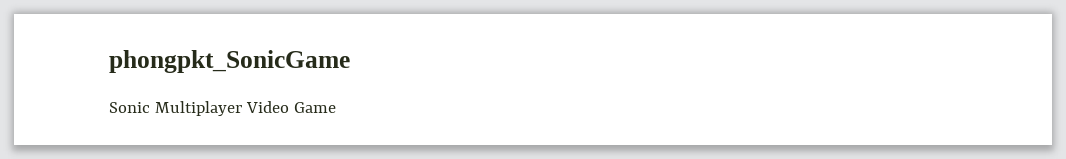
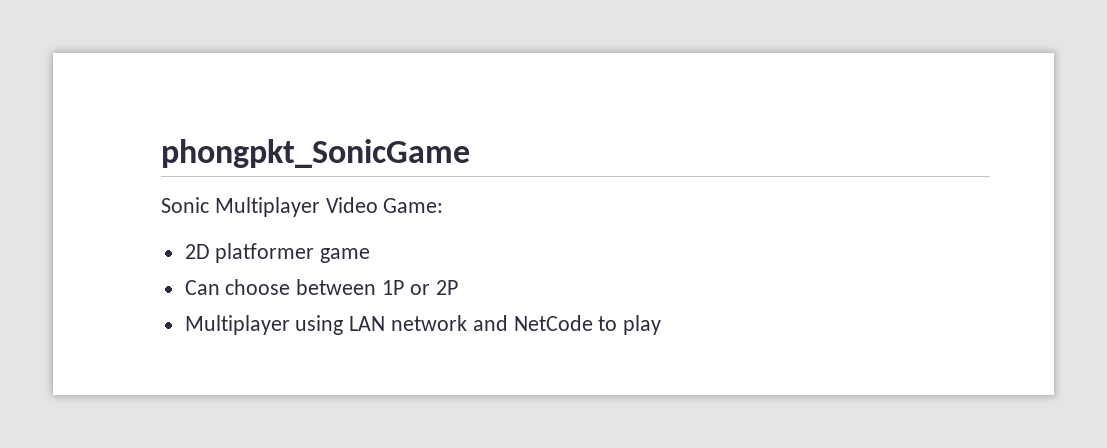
- Sonic Multiplayer Video Game
+ Sonic Multiplayer Video Game:
+ 2D platformer game
+ Can choose between 1P or 2P
+ Multiplayer using LAN network and NetCode to play

